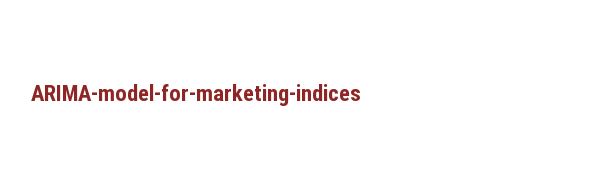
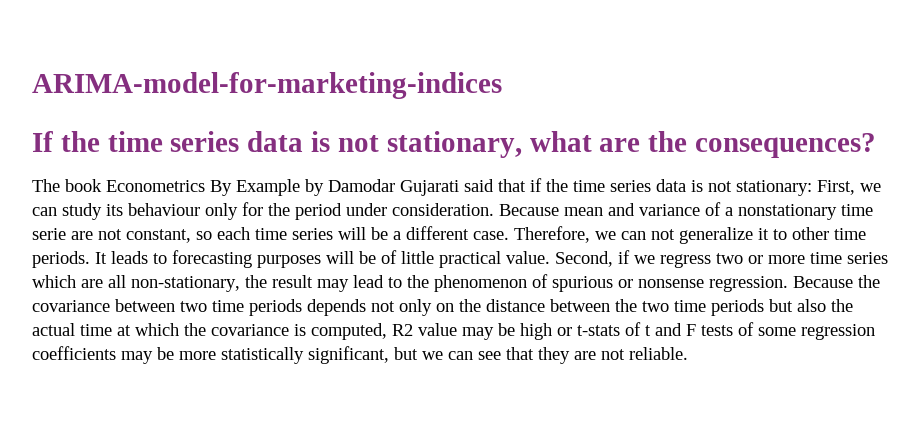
+ If the time series data is not stationary, what are the consequences?
+ The book Econometrics By Example by Damodar Gujarati said that if the time series data is not stationary: First, we can study its behaviour only for the period under consideration. Because mean and variance of a nonstationary time serie are not constant, so each time series will be a different case. Therefore, we can not generalize it to other time periods. It leads to forecasting purposes will be of little practical value. Second, if we regress two or more time series which are all non-stationary, the result may lead to the phenomenon of spurious or nonsense regression. Because the covariance between two time periods depends not only on the distance between the two time periods but also the actual time at which the covariance is computed, R2 value may be high or t-stats of t and F tests of some regression coefficients may be more statistically significant, but we can see that they are not reliable.

